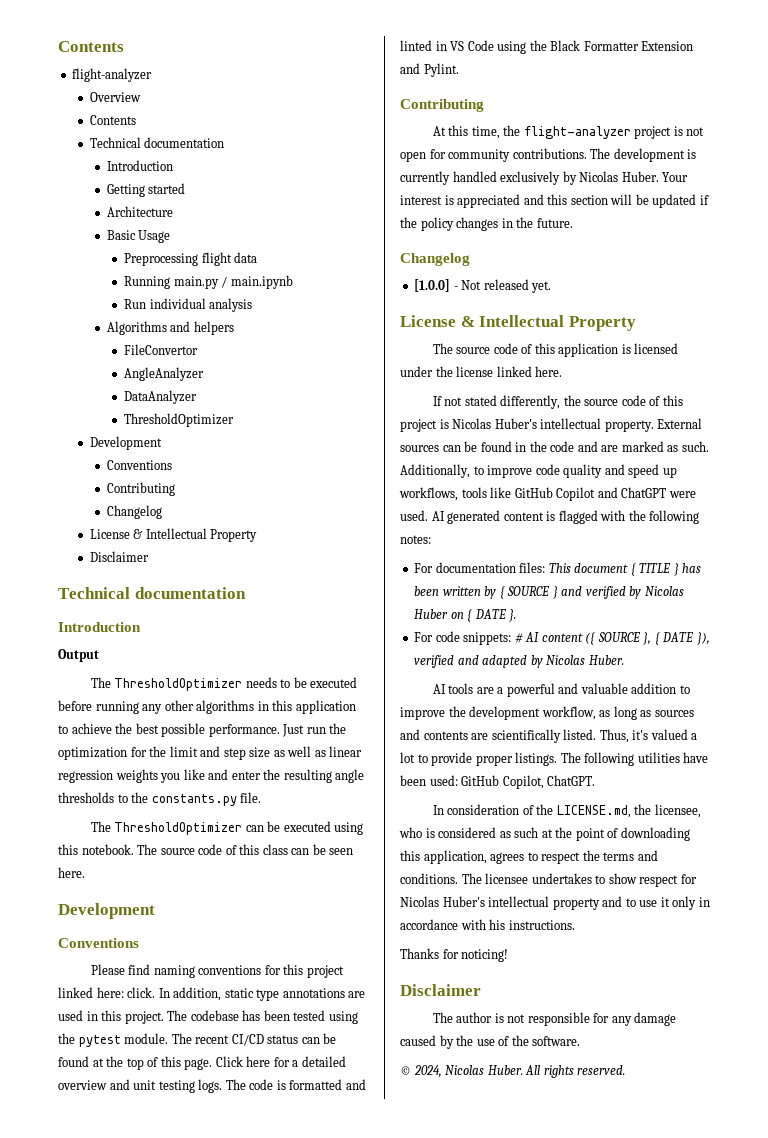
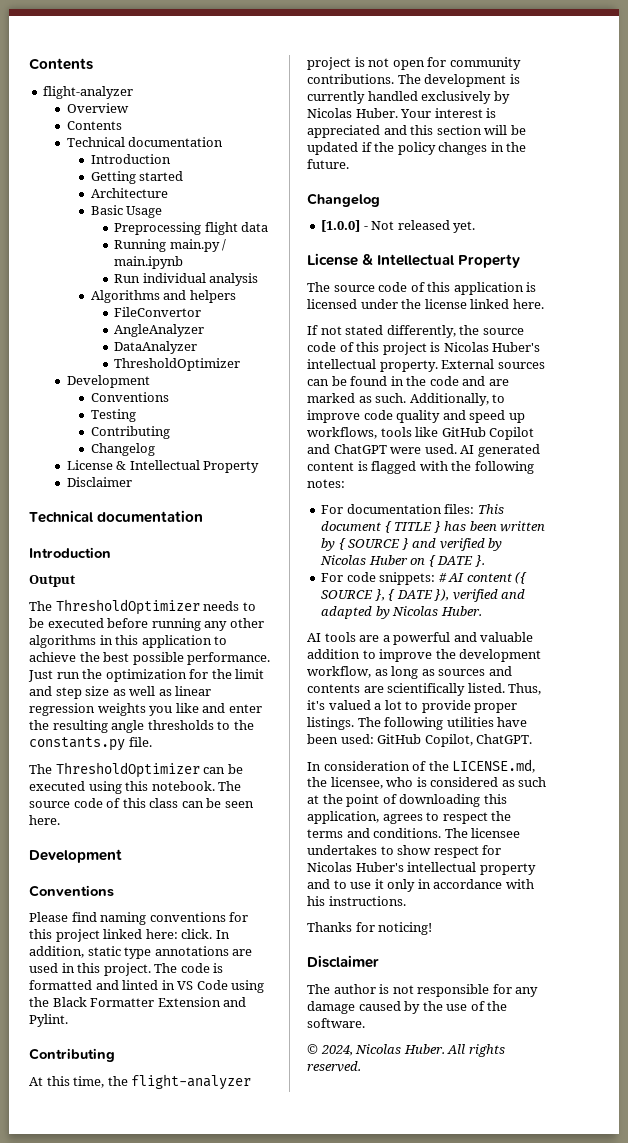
+ Testing
- The codebase has been tested using the pytest module. The recent CI/CD status can be found at the top of this page. Click here for a detailed overview and unit testing logs. The code is formatted and linted in VS Code using the Black Formatter Extension and Pylint.
+ The code is formatted and linted in VS Code using the Black Formatter Extension and Pylint.

